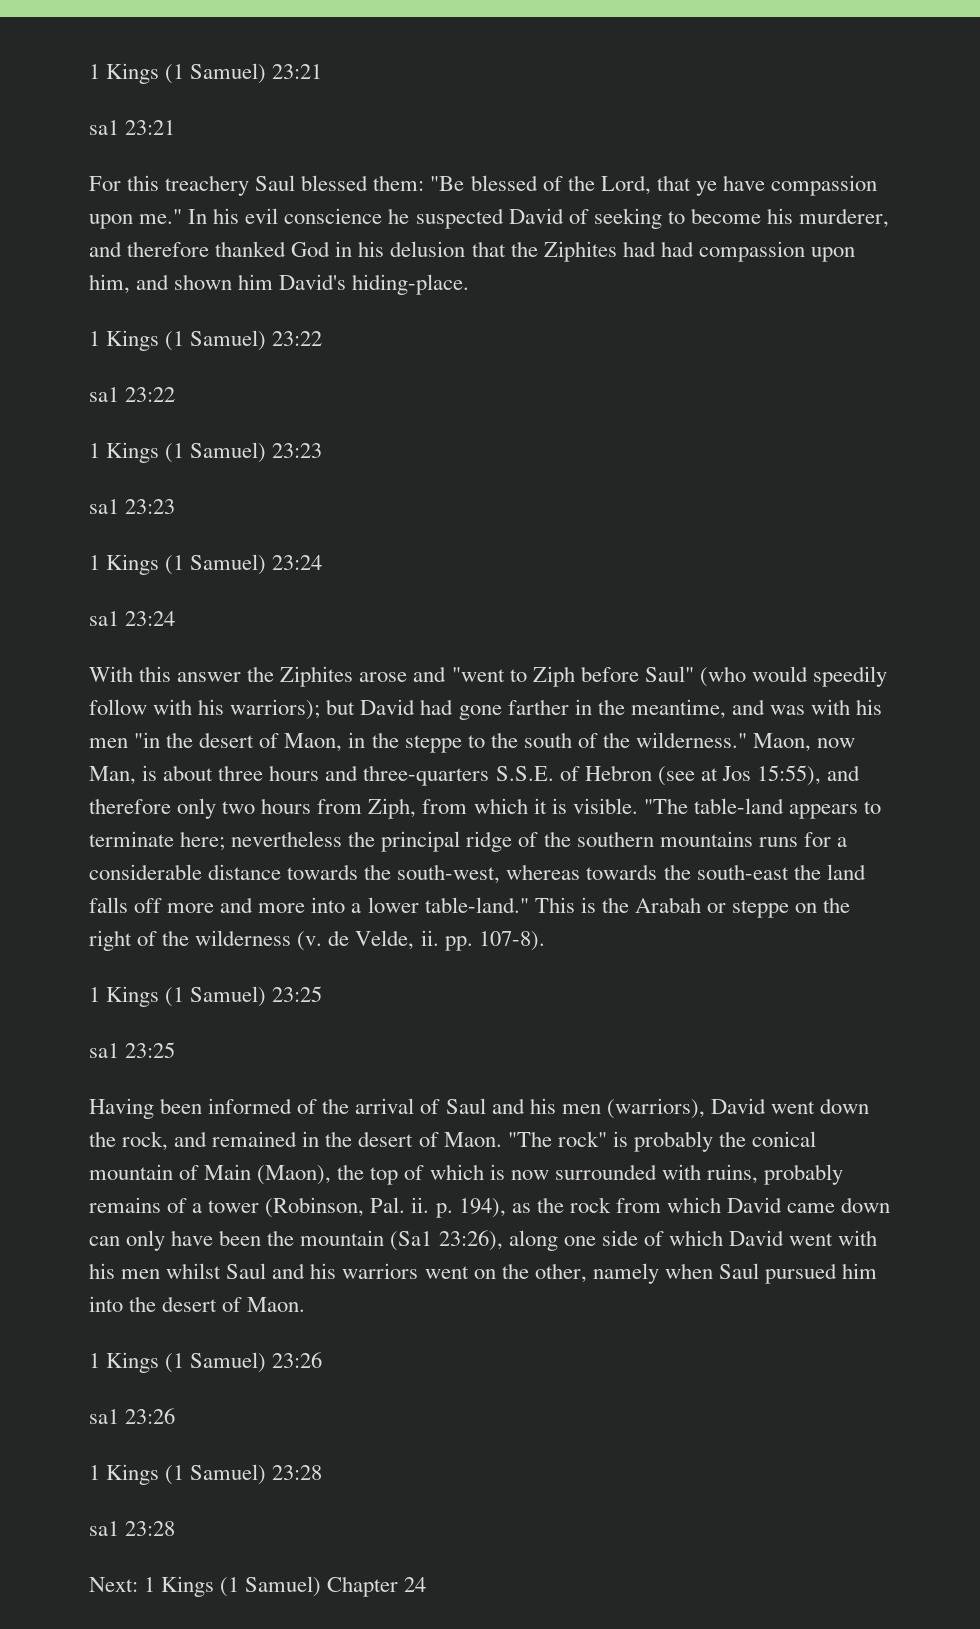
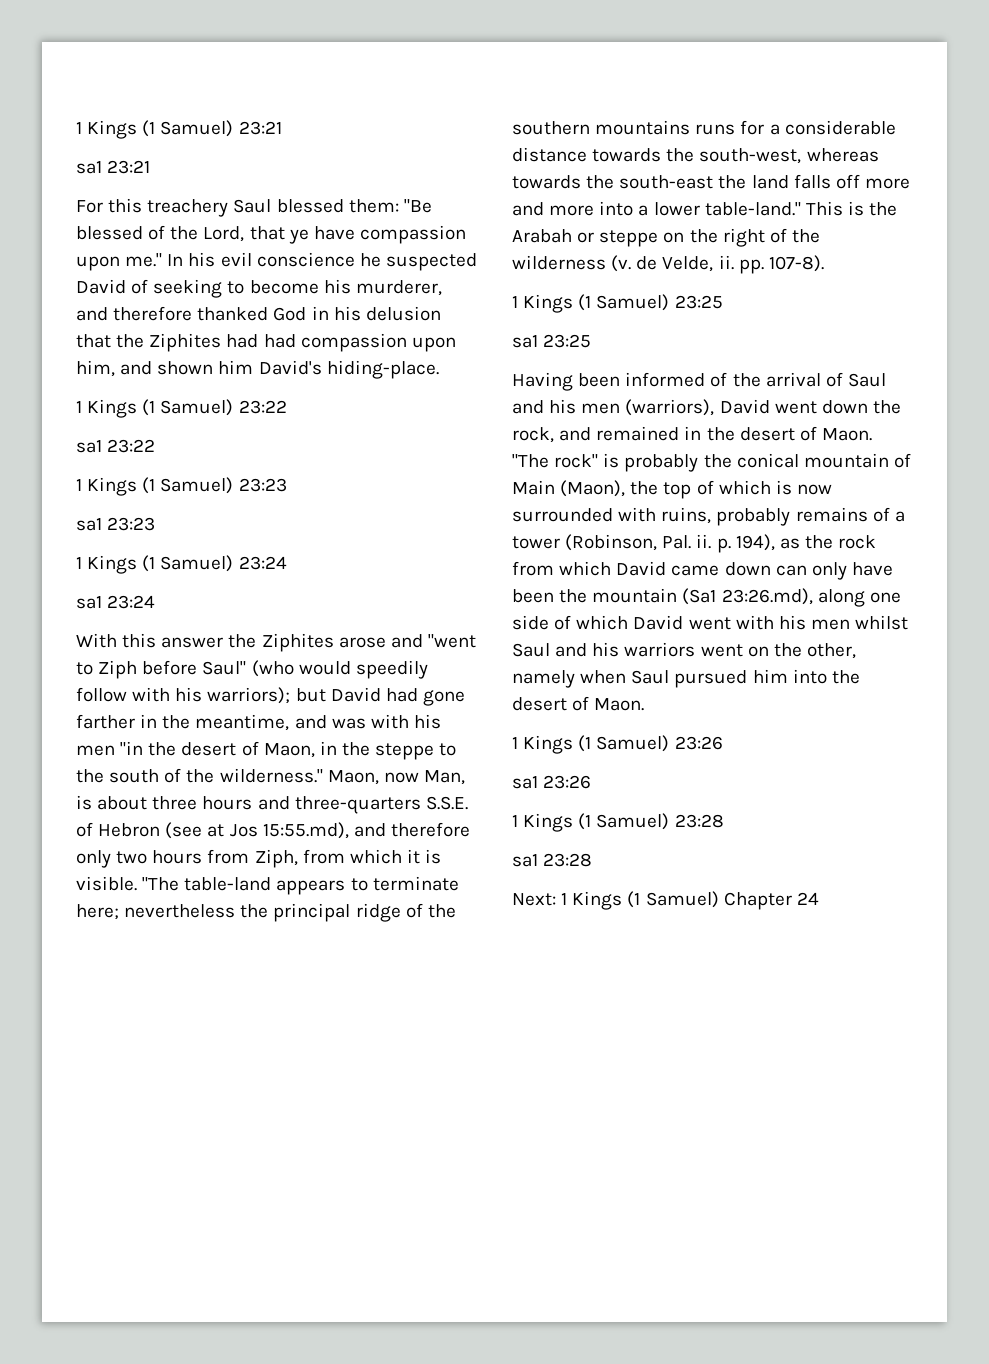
- Maon, now Man, is about three hours and three-quarters S.S.E. of Hebron (see at Jos 15:55), and therefore only two hours from Ziph, from which it is visible.
+ Maon, now Man, is about three hours and three-quarters S.S.E. of Hebron (see at Jos 15:55.md), and therefore only two hours from Ziph, from which it is visible.
- "The rock" is probably the conical mountain of Main (Maon), the top of which is now surrounded with ruins, probably remains of a tower (Robinson, Pal. ii. p. 194), as the rock from which David came down can only have been the mountain (Sa1 23:26), along one side of which David went with his men whilst Saul and his warriors went on the other, namely when Saul pursued him into the desert of Maon.
+ "The rock" is probably the conical mountain of Main (Maon), the top of which is now surrounded with ruins, probably remains of a tower (Robinson, Pal. ii. p. 194), as the rock from which David came down can only have been the mountain (Sa1 23:26.md), along one side of which David went with his men whilst Saul and his warriors went on the other, namely when Saul pursued him into the desert of Maon.

